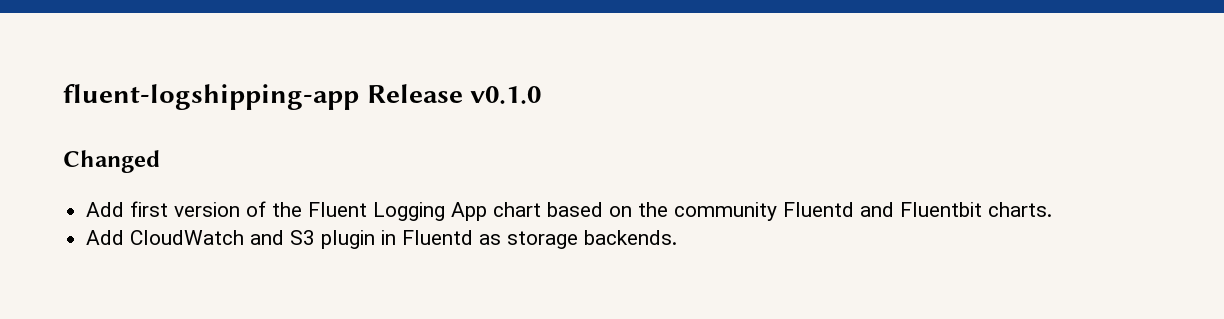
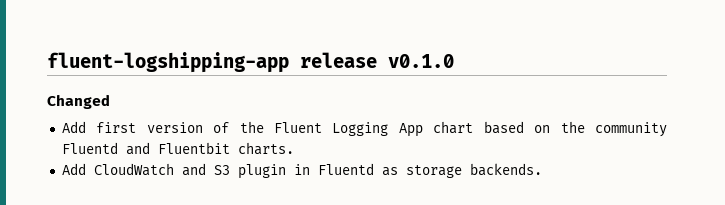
- fluent-logshipping-app Release v0.1.0
+ fluent-logshipping-app release v0.1.0

